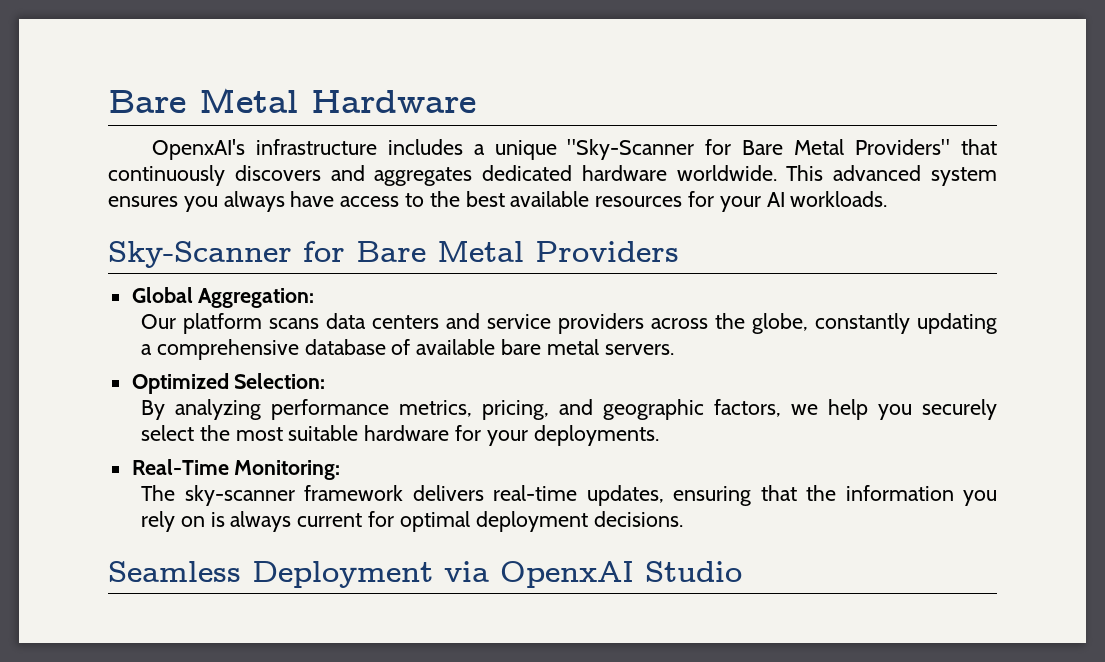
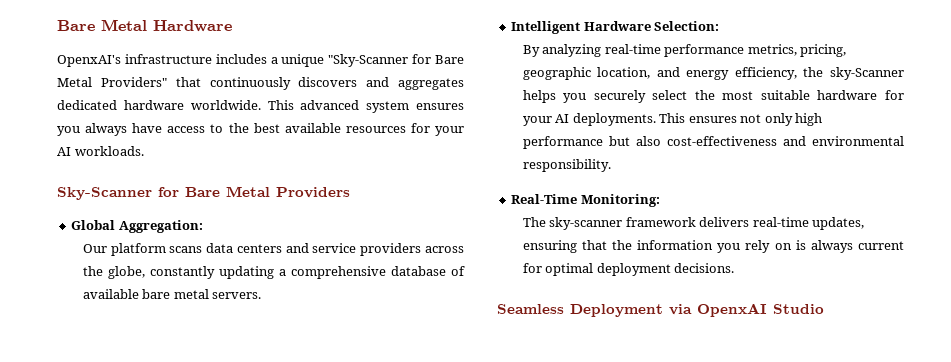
- Optimized Selection:
+ Intelligent Hardware Selection:
- By analyzing performance metrics, pricing, and geographic factors, we help you securely select the most suitable hardware for your deployments.
+ By analyzing real-time performance metrics, pricing, geographic location, and energy efficiency, the sky-Scanner helps you securely select the most suitable hardware for your AI deployments. This ensures not only high performance but also cost-effectiveness and environmental responsibility.

